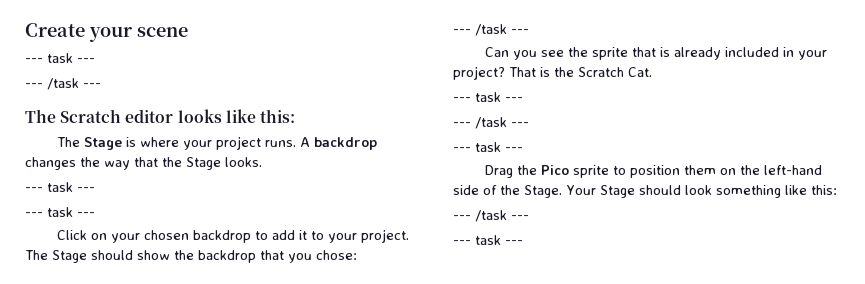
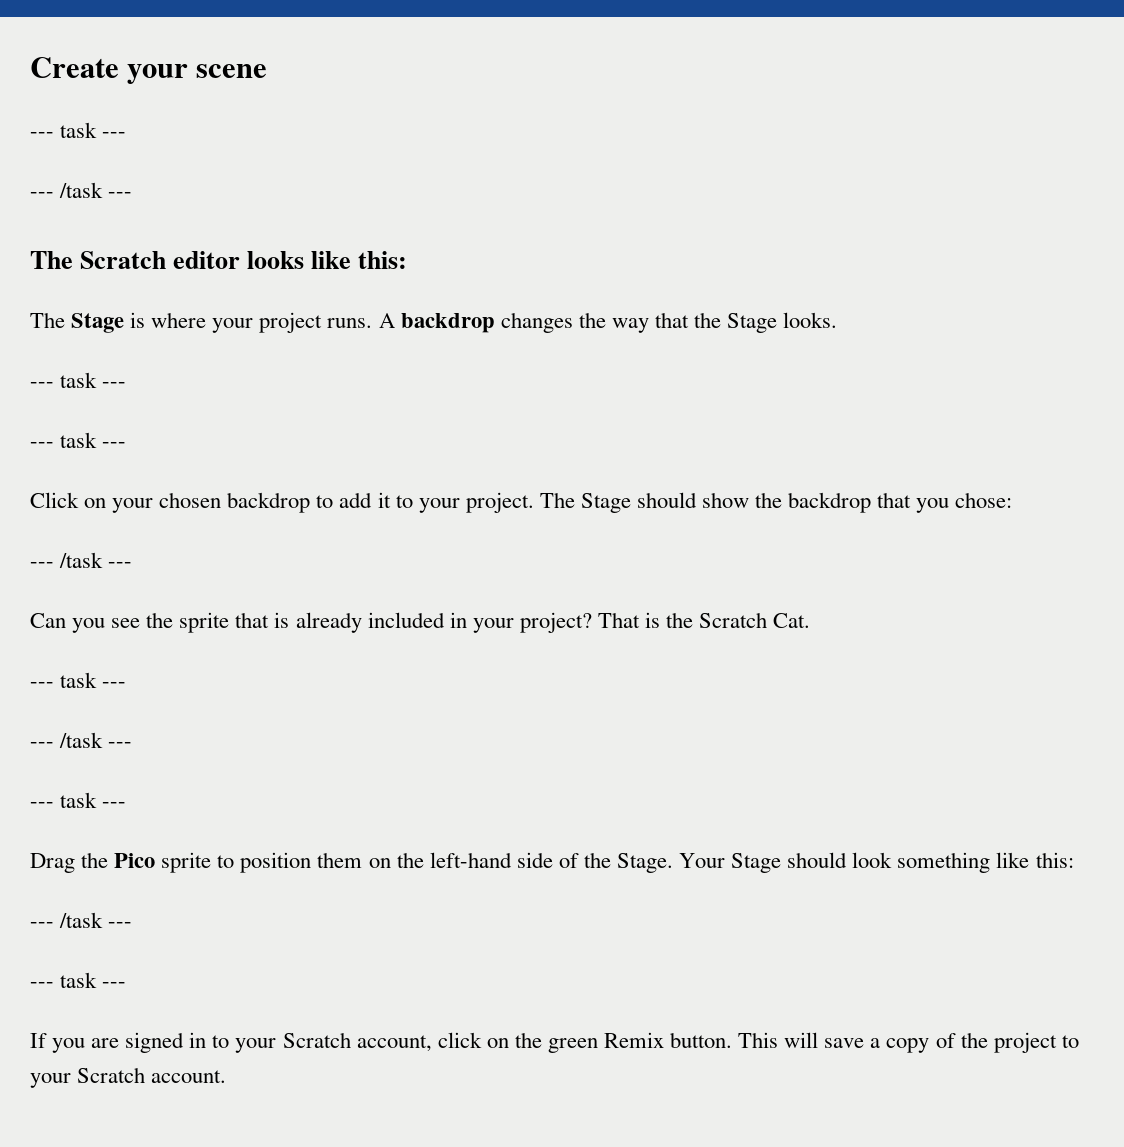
+ If you are signed in to your Scratch account, click on the green Remix button. This will save a copy of the project to your Scratch account.

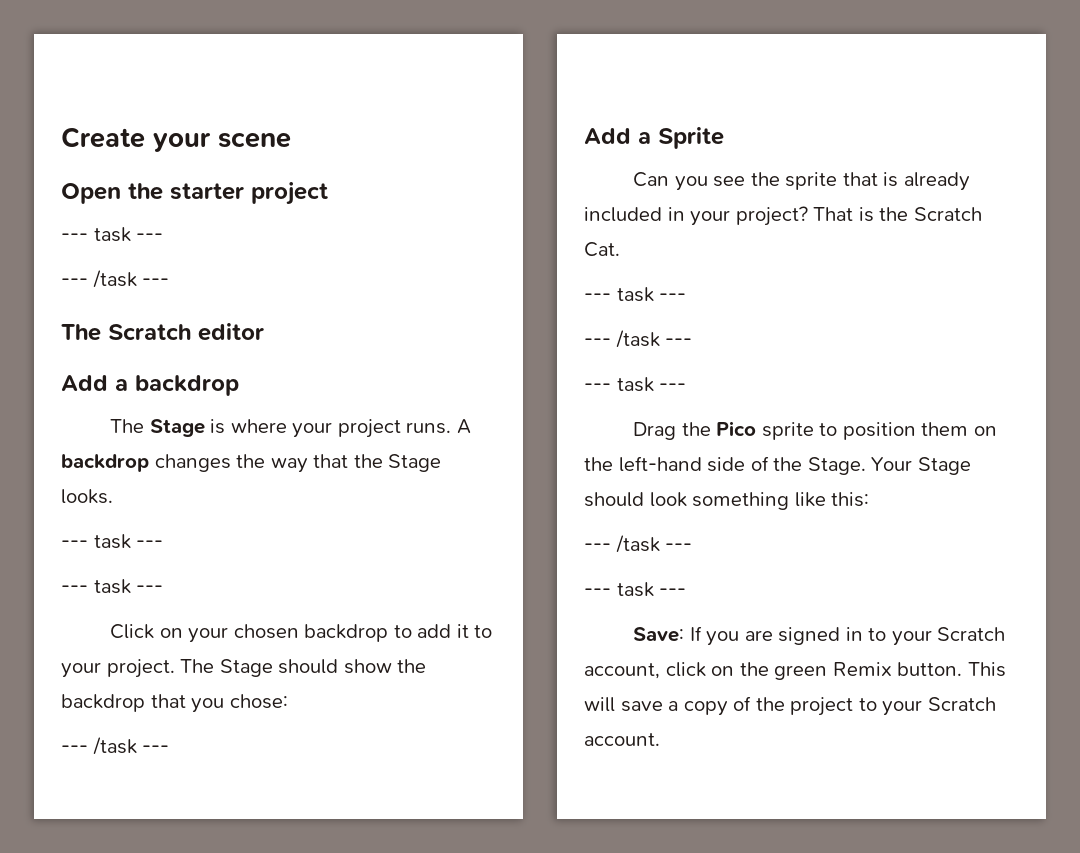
+ Open the starter project
- The Scratch editor looks like this:
+ The Scratch editor
+ Add a backdrop
+ Add a Sprite
- If you are signed in to your Scratch account, click on the green Remix button.
+ Save: If you are signed in to your Scratch account, click on the green Remix button.

